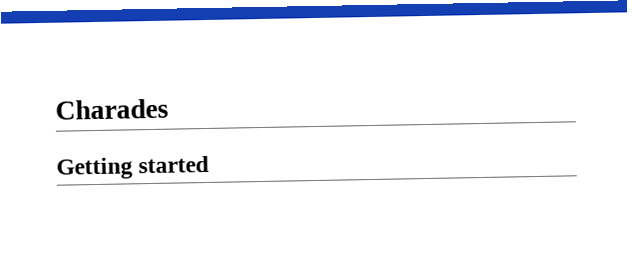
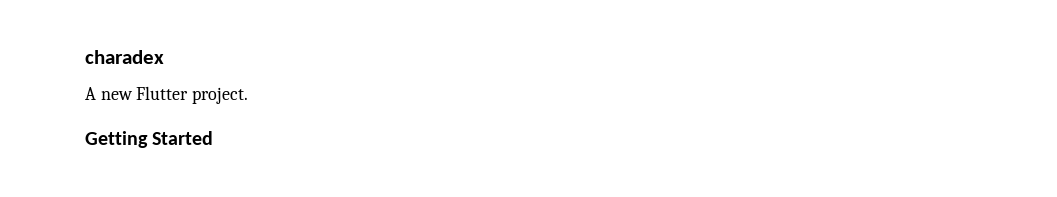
- Charades
+ charadex
+ A new Flutter project.
- Getting started
+ Getting Started

